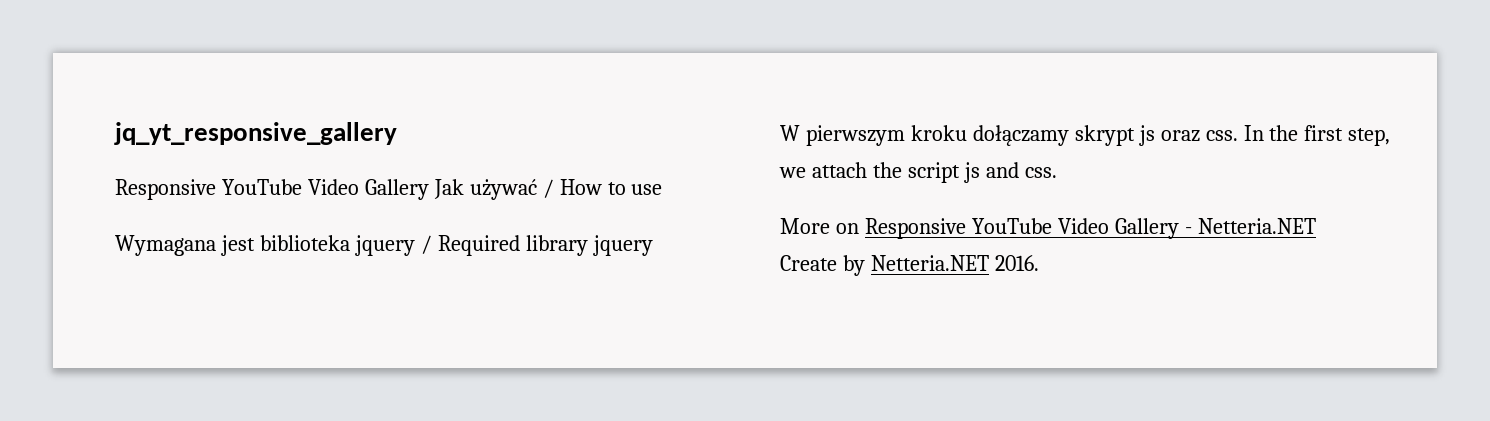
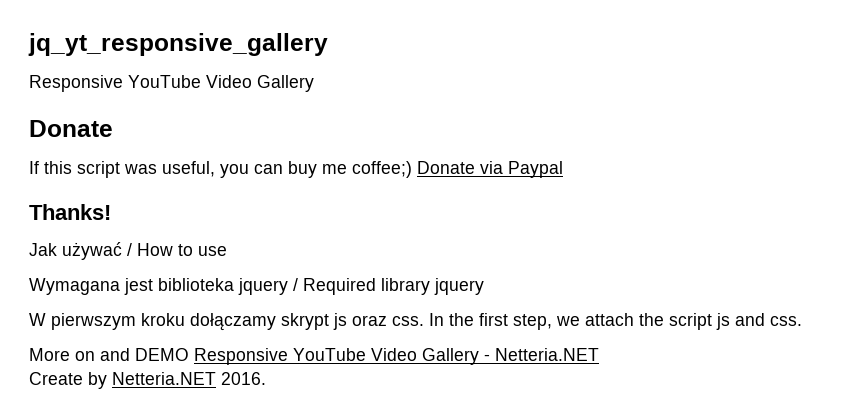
  jq_yt_responsive_gallery
- Responsive YouTube Video Gallery Jak używać / How to use
+ Responsive YouTube Video Gallery
+ Donate
+ If this script was useful, you can buy me coffee;) Donate via Paypal
+ Thanks!
+ Jak używać / How to use
- More on Responsive YouTube Video Gallery - Netteria.NET
+ More on and DEMO Responsive YouTube Video Gallery - Netteria.NET

